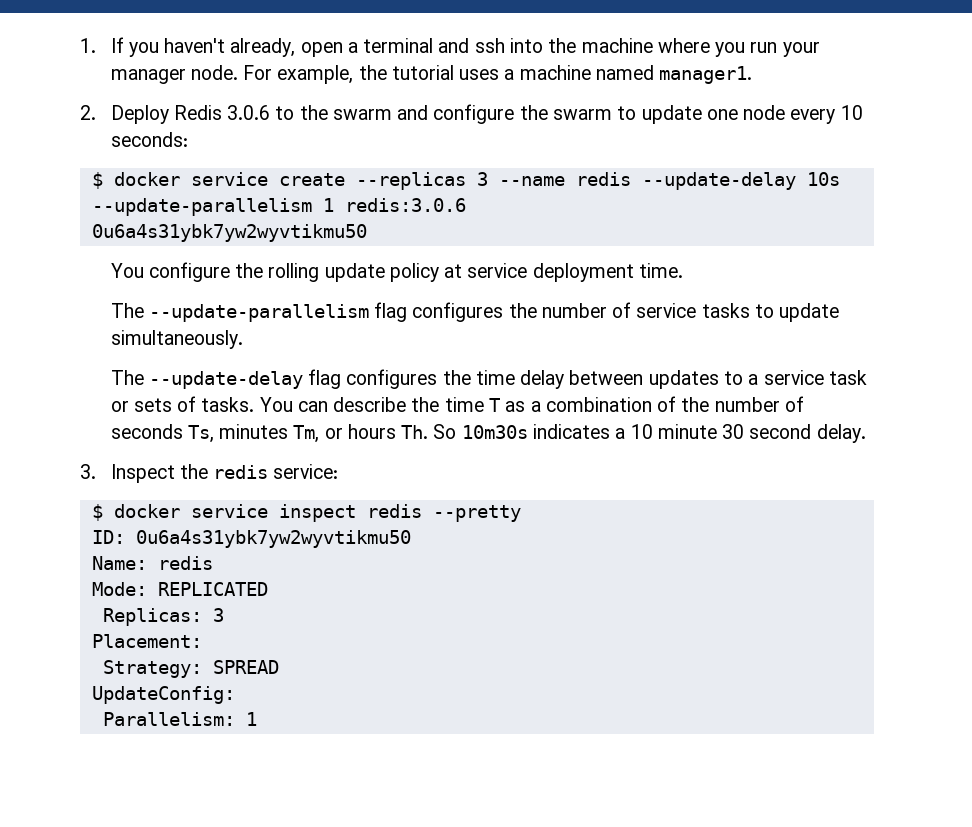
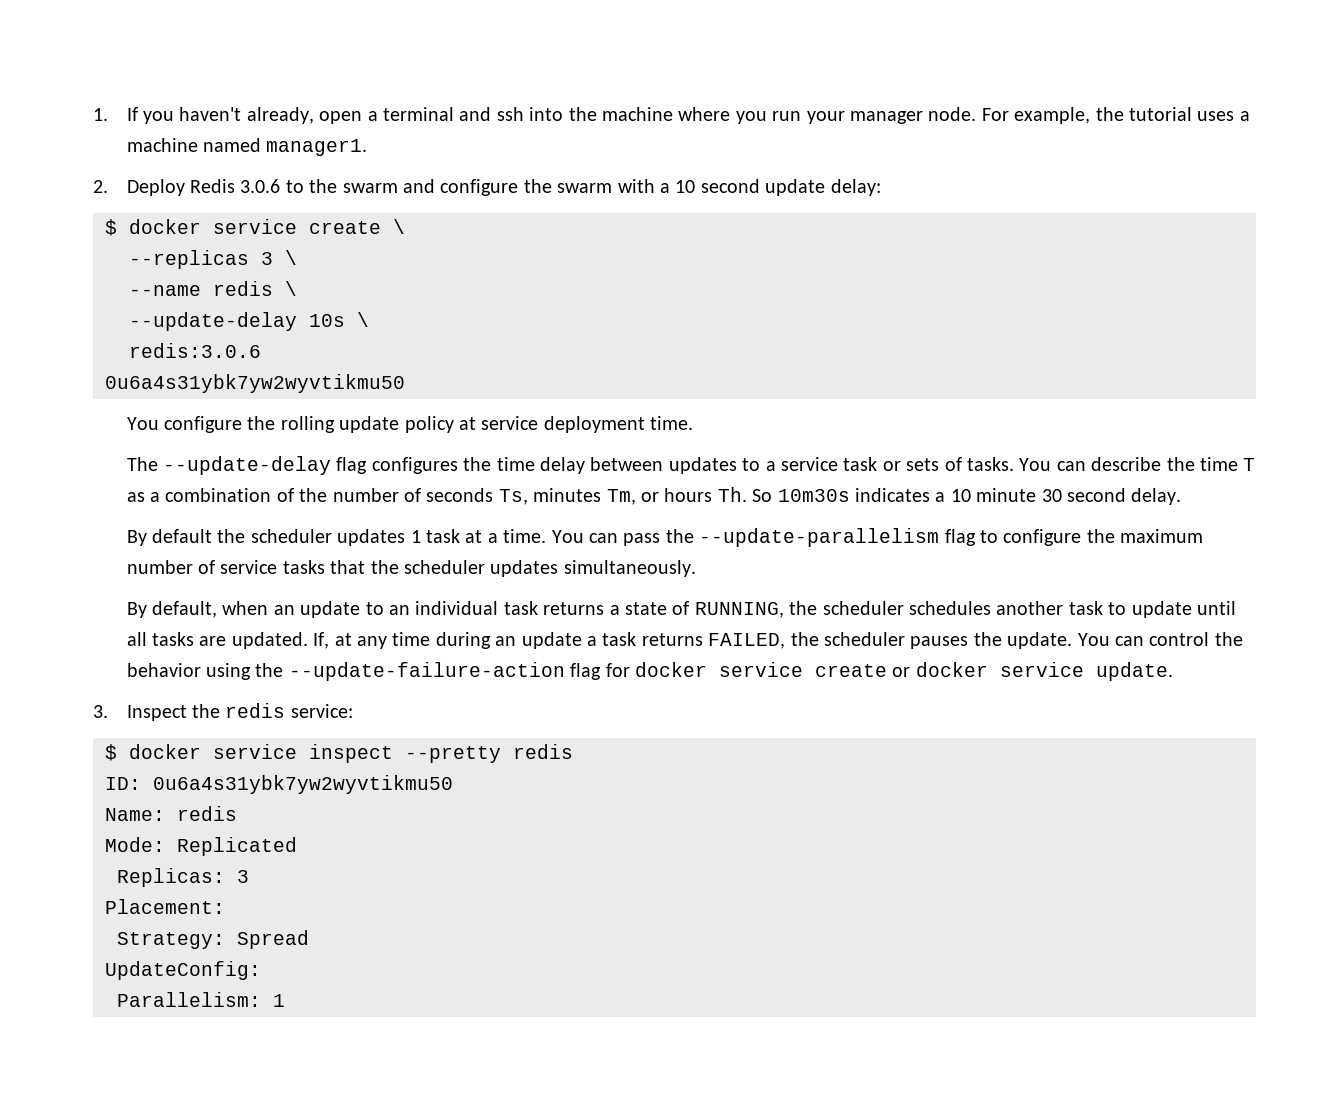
- 2. Deploy Redis 3.0.6 to the swarm and configure the swarm to update one node every 10 seconds:
+ 2. Deploy Redis 3.0.6 to the swarm and configure the swarm with a 10 second update delay:
- $ docker service create --replicas 3 --name redis --update-delay 10s --update-parallelism 1 redis:3.0.6
+ $ docker service create \
+ --replicas 3 \
+ --name redis \
+ --update-delay 10s \
+ redis:3.0.6
- The --update-parallelism flag configures the number of service tasks to update simultaneously.
+ By default the scheduler updates 1 task at a time. You can pass the --update-parallelism flag to configure the maximum number of service tasks that the scheduler updates simultaneously.
+ By default, when an update to an individual task returns a state of RUNNING, the scheduler schedules another task to update until all tasks are updated. If, at any time during an update a task returns FAILED, the scheduler pauses the update. You can control the behavior using the --update-failure-action flag for docker service create or docker service update.
- $ docker service inspect redis --pretty
+ $ docker service inspect --pretty redis
- Mode: REPLICATED
+ Mode: Replicated
- Strategy: SPREAD
+ Strategy: Spread

